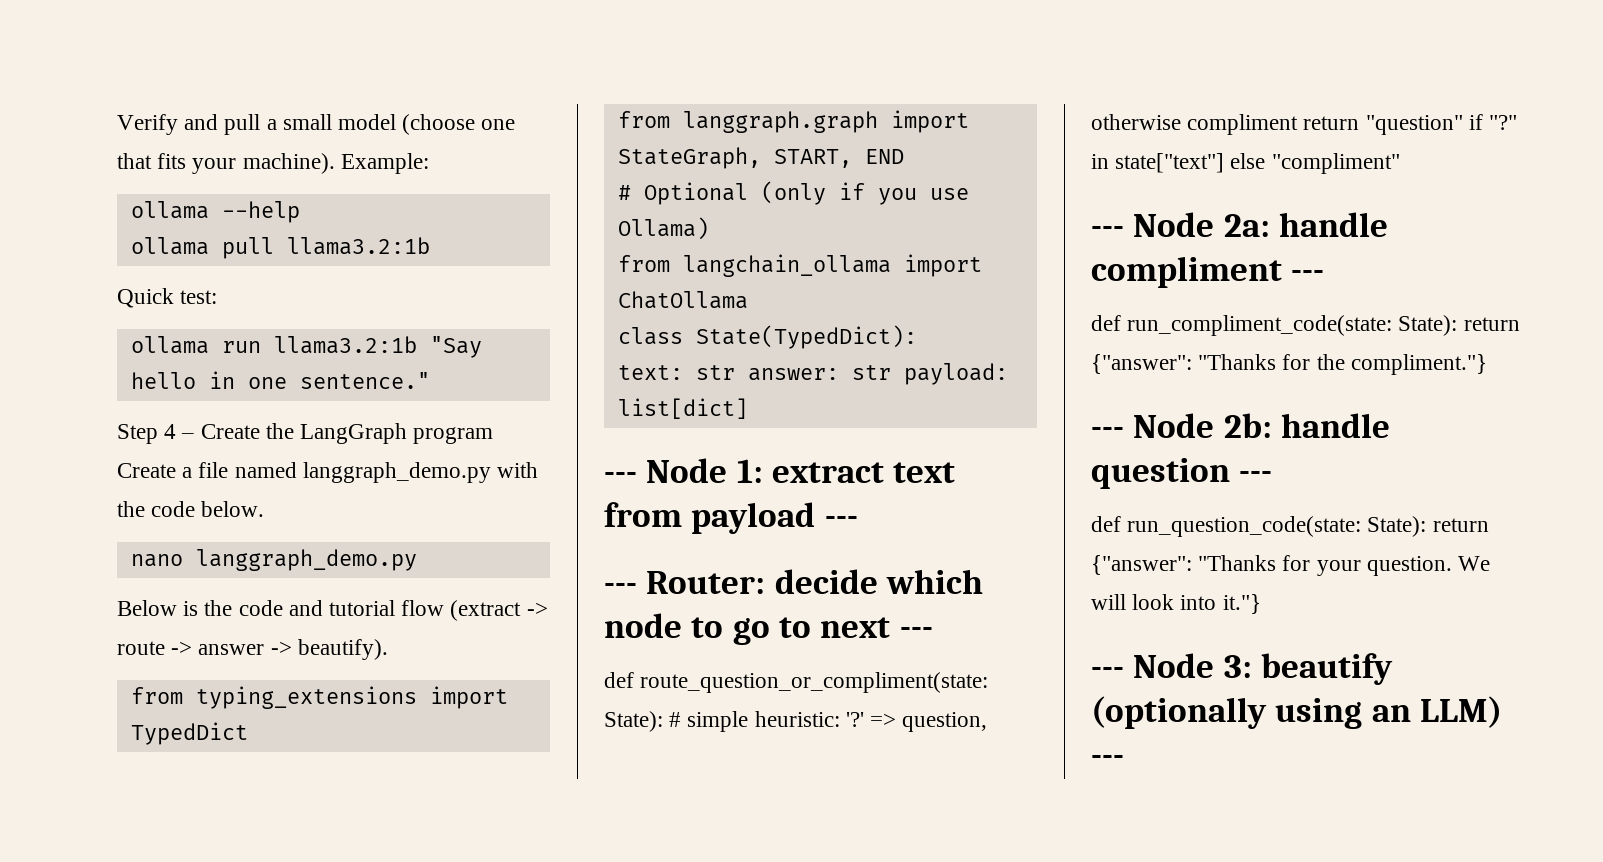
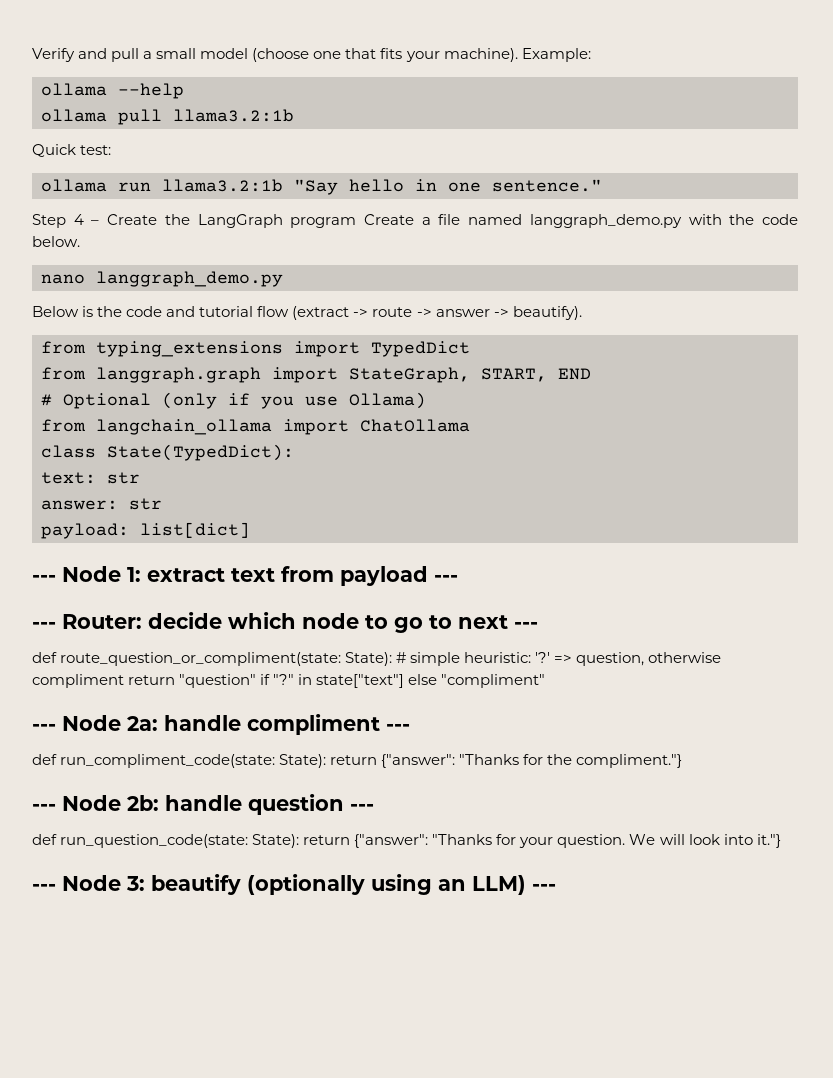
- text: str answer: str payload: list[dict]
+ text: str
+ answer: str
+ payload: list[dict]

